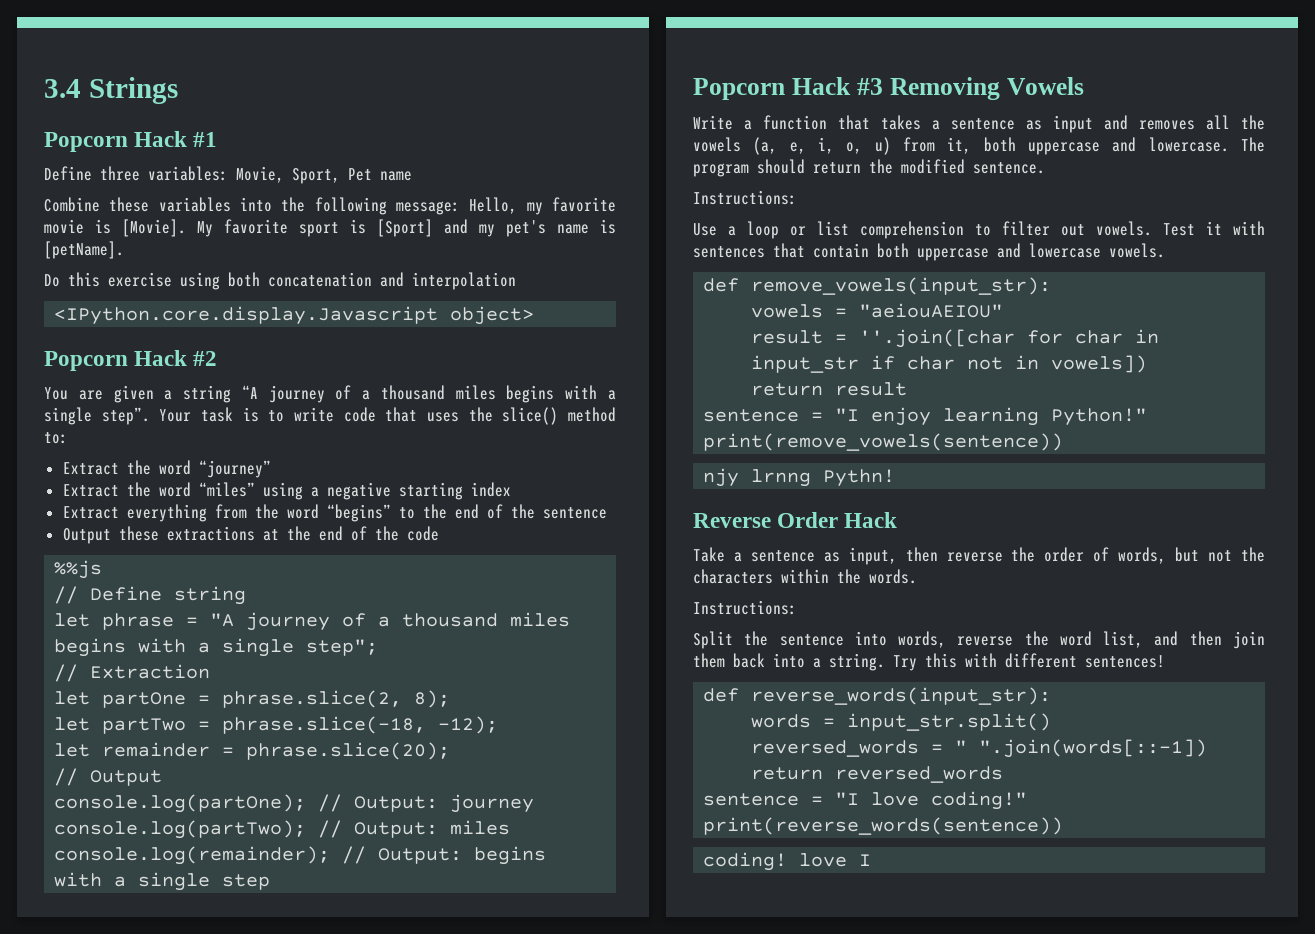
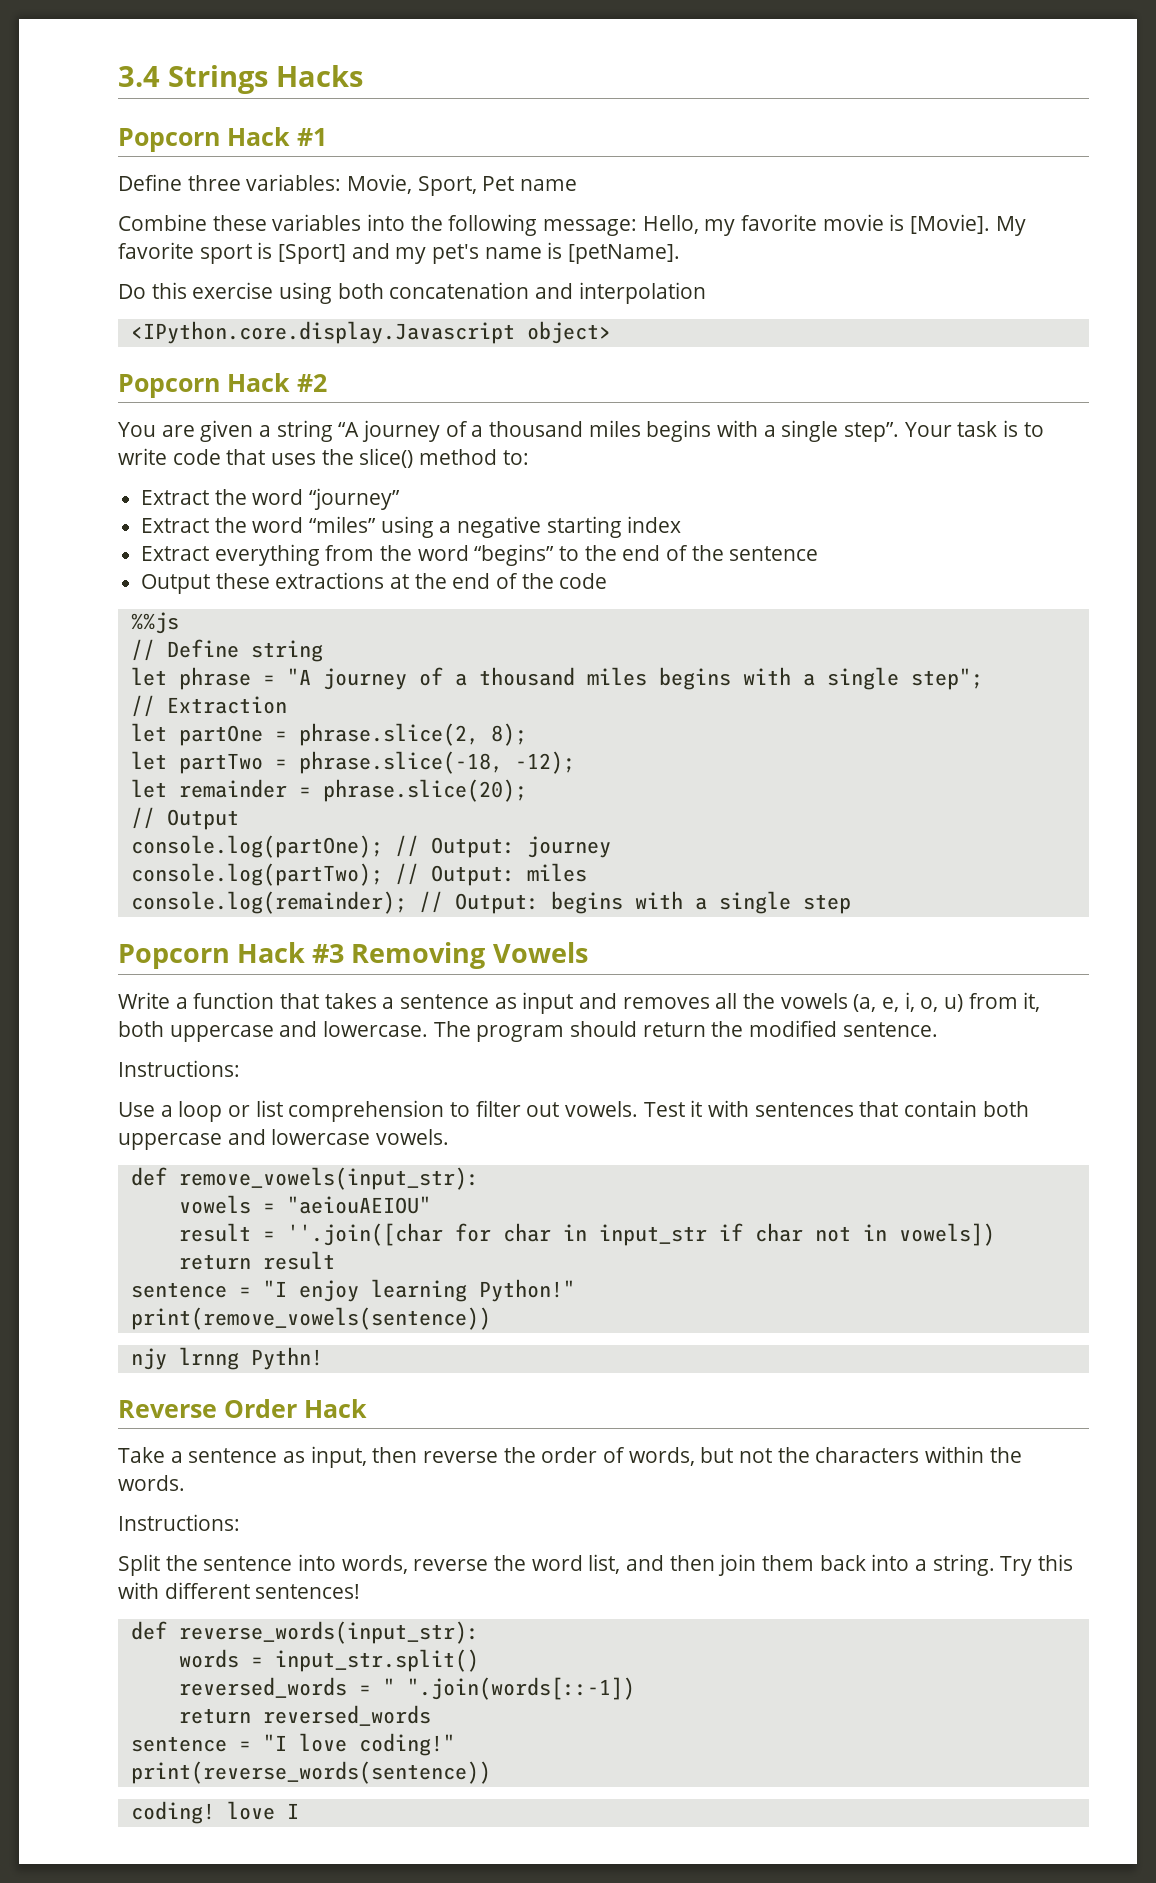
- 3.4 Strings
+ 3.4 Strings Hacks

